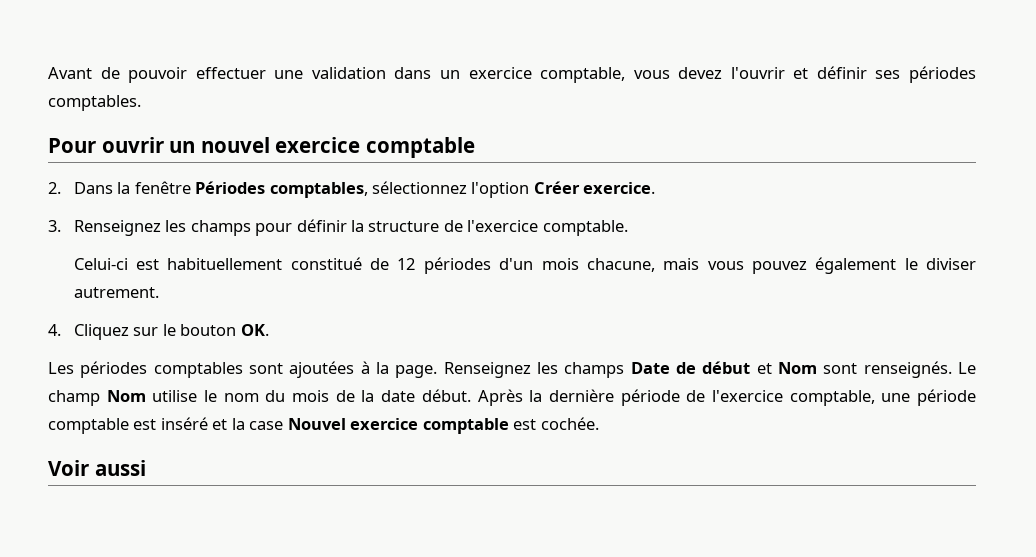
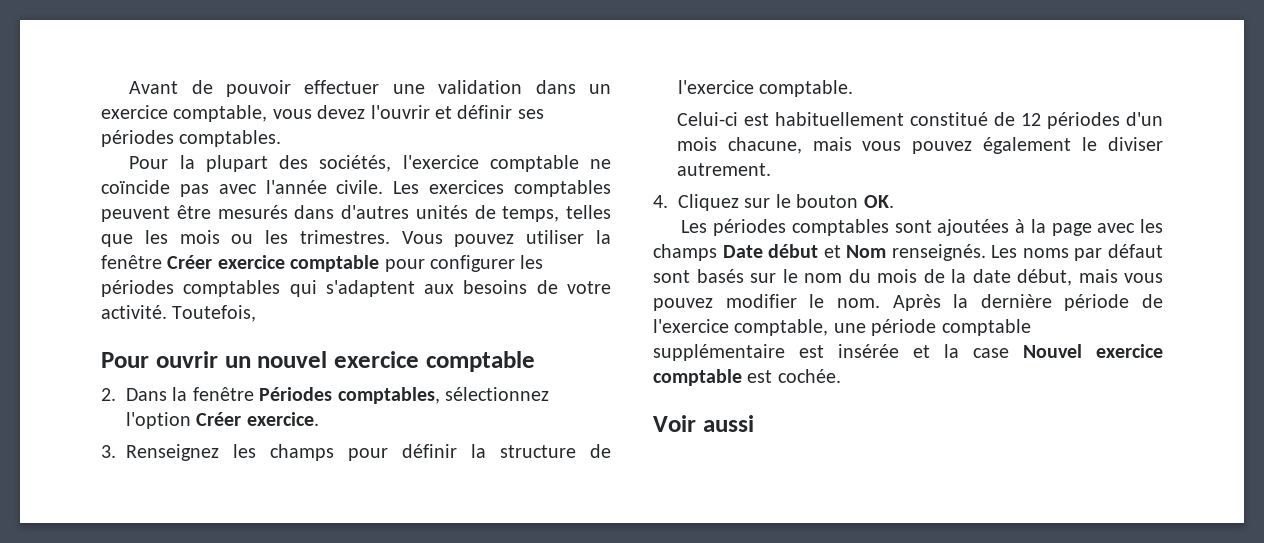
+ Pour la plupart des sociétés, l'exercice comptable ne coïncide pas avec l'année civile. Les exercices comptables peuvent être mesurés dans d'autres unités de temps, telles que les mois ou les trimestres. Vous pouvez utiliser la fenêtre Créer exercice comptable pour configurer les périodes comptables qui s'adaptent aux besoins de votre activité. Toutefois,
- Les périodes comptables sont ajoutées à la page. Renseignez les champs Date de début et Nom sont renseignés. Le champ Nom utilise le nom du mois de la date début.
+ Les périodes comptables sont ajoutées à la page avec les champs Date début et Nom renseignés. Les noms par défaut sont basés sur le nom du mois de la date début, mais vous pouvez modifier le nom.
- Après la dernière période de l'exercice comptable, une période comptable est inséré et la case Nouvel exercice comptable est cochée.
+ Après la dernière période de l'exercice comptable, une période comptable supplémentaire est insérée et la case Nouvel exercice comptable est cochée.

